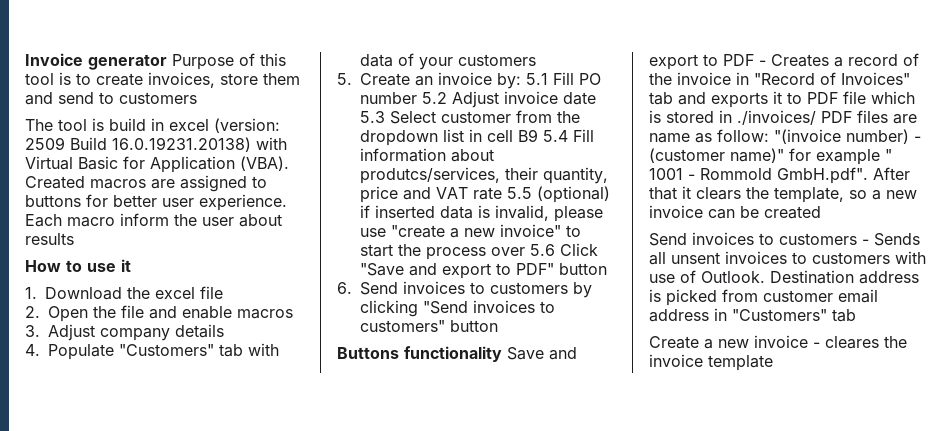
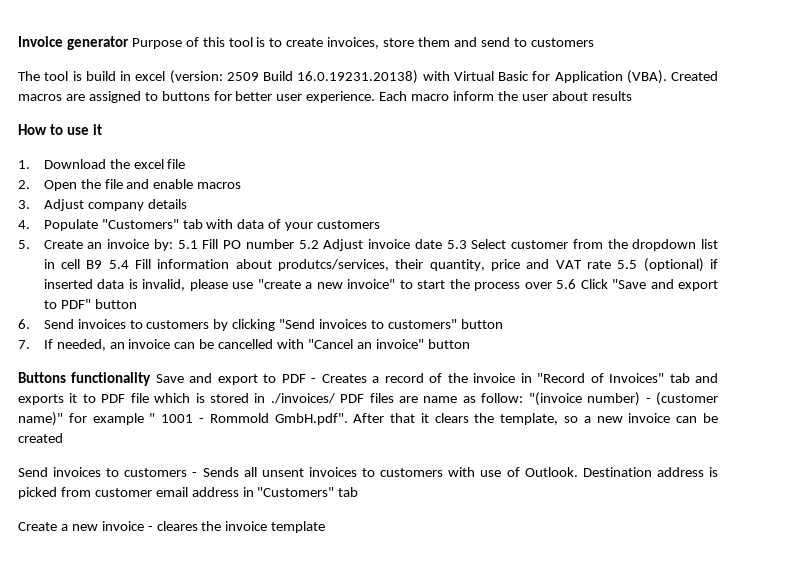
+ 7. If needed, an invoice can be cancelled with "Cancel an invoice" button

